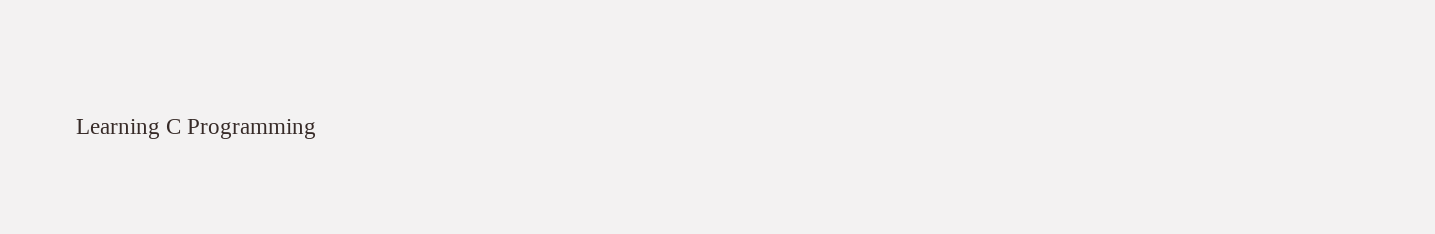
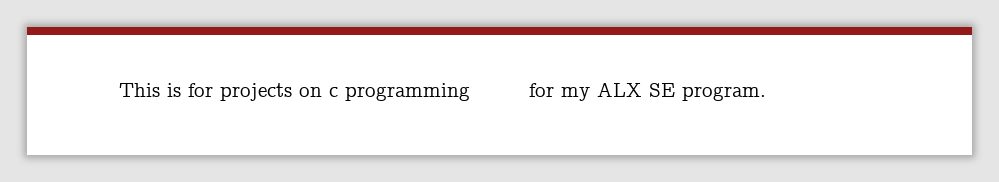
- Learning C Programming
+ This is for projects on c programming for my ALX SE program.

